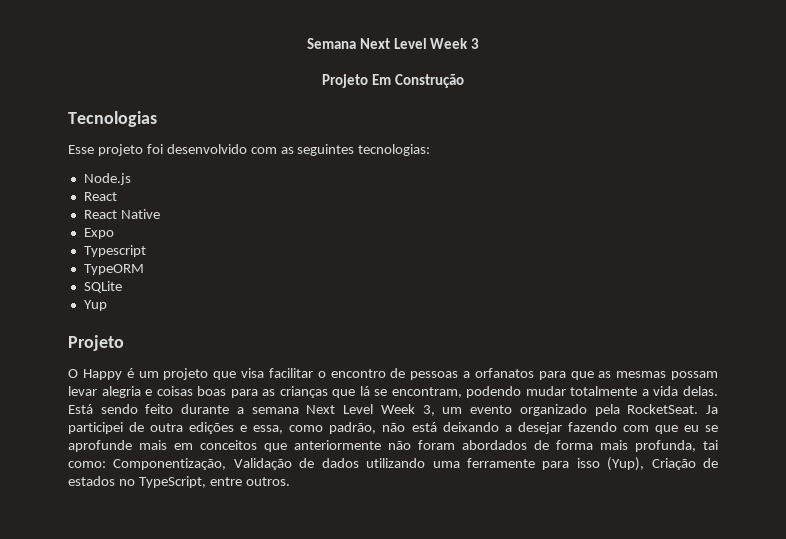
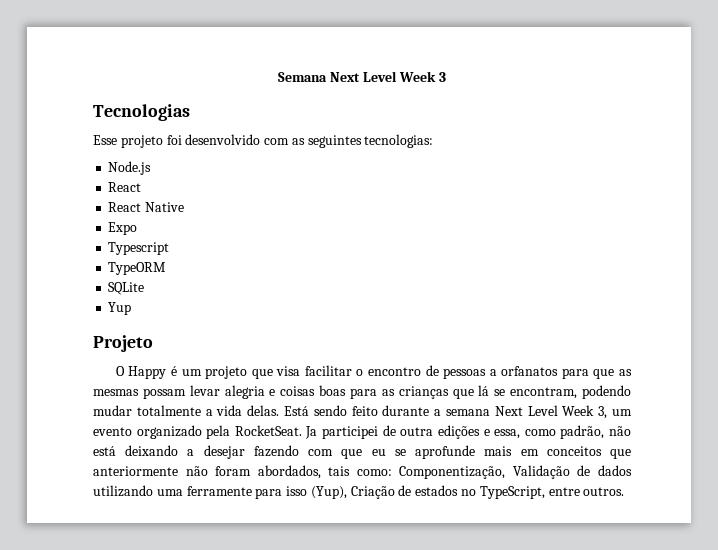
- Projeto Em Construção
- Ja participei de outra edições e essa, como padrão, não está deixando a desejar fazendo com que eu se aprofunde mais em conceitos que anteriormente não foram abordados de forma mais profunda, tai como: Componentização, Validação de dados utilizando uma ferramente para isso (Yup), Criação de estados no TypeScript, entre outros.
+ Ja participei de outra edições e essa, como padrão, não está deixando a desejar fazendo com que eu se aprofunde mais em conceitos que anteriormente não foram abordados, tais como: Componentização, Validação de dados utilizando uma ferramente para isso (Yup), Criação de estados no TypeScript, entre outros.

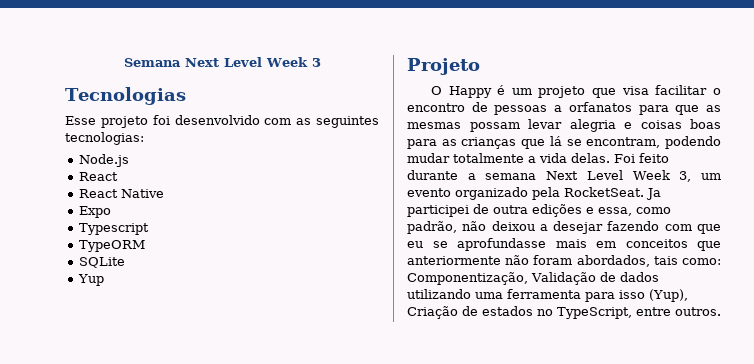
- Está sendo feito durante a semana Next Level Week 3, um evento organizado pela RocketSeat.
+ Foi feito durante a semana Next Level Week 3, um evento organizado pela RocketSeat.
- Ja participei de outra edições e essa, como padrão, não está deixando a desejar fazendo com que eu se aprofunde mais em conceitos que anteriormente não foram abordados, tais como: Componentização, Validação de dados utilizando uma ferramente para isso (Yup), Criação de estados no TypeScript, entre outros.
+ Ja participei de outra edições e essa, como padrão, não deixou a desejar fazendo com que eu se aprofundasse mais em conceitos que anteriormente não foram abordados, tais como: Componentização, Validação de dados utilizando uma ferramenta para isso (Yup), Criação de estados no TypeScript, entre outros.

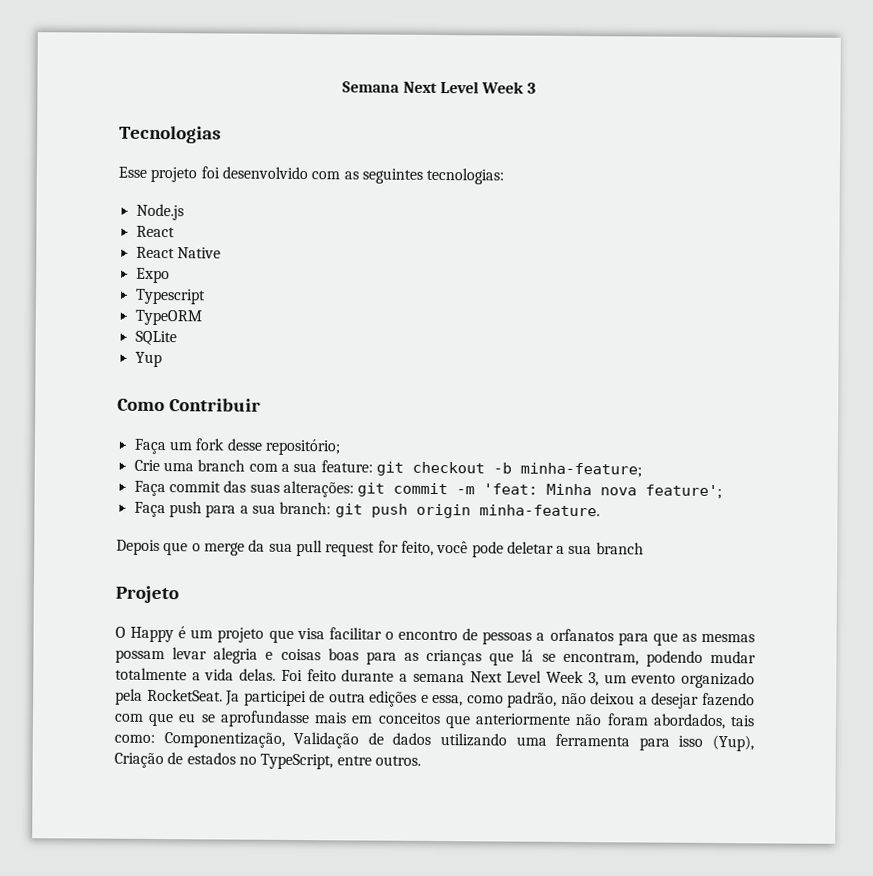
+ Como Contribuir
+ Faça um fork desse repositório;
+ Crie uma branch com a sua feature: git checkout -b minha-feature;
+ Faça commit das suas alterações: git commit -m 'feat: Minha nova feature';
+ Faça push para a sua branch: git push origin minha-feature.
+ Depois que o merge da sua pull request for feito, você pode deletar a sua branch

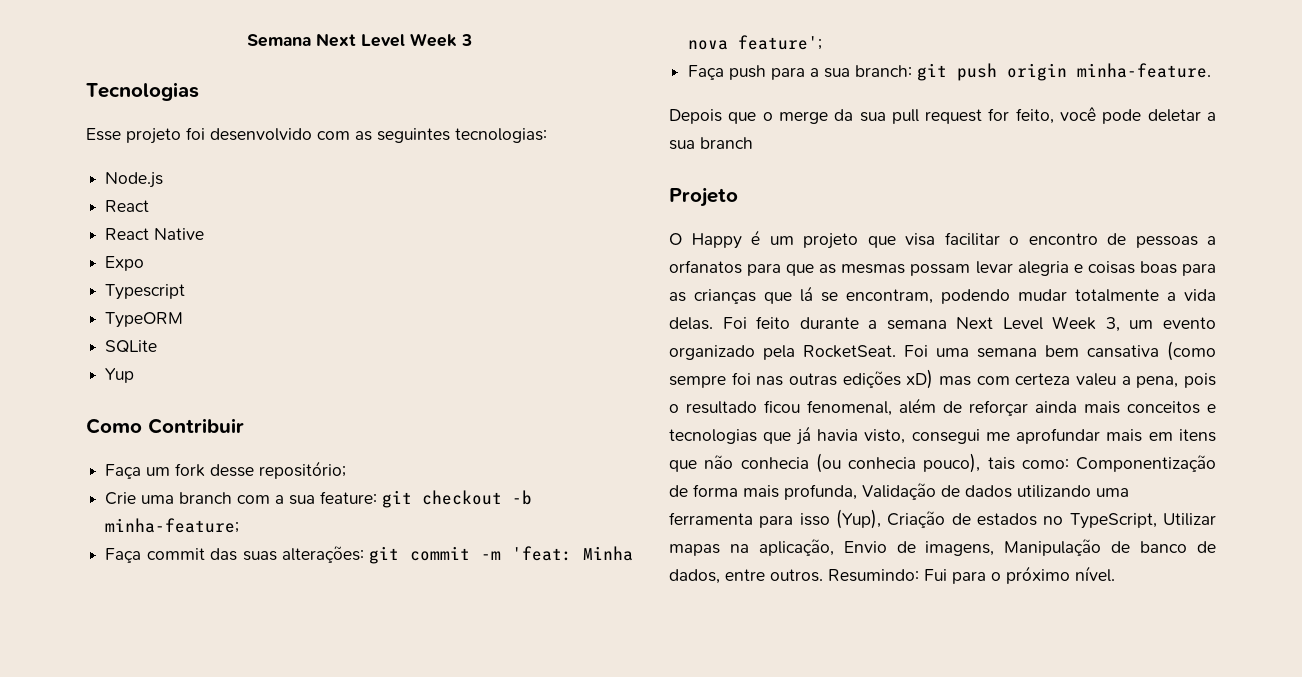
- Ja participei de outra edições e essa, como padrão, não deixou a desejar fazendo com que eu se aprofundasse mais em conceitos que anteriormente não foram abordados, tais como: Componentização, Validação de dados utilizando uma ferramenta para isso (Yup), Criação de estados no TypeScript, entre outros.
+ Foi uma semana bem cansativa (como sempre foi nas outras edições xD) mas com certeza valeu a pena, pois o resultado ficou fenomenal, além de reforçar ainda mais conceitos e tecnologias que já havia visto, consegui me aprofundar mais em itens que não conhecia (ou conhecia pouco), tais como: Componentização de forma mais profunda, Validação de dados utilizando uma ferramenta para isso (Yup), Criação de estados no TypeScript, Utilizar mapas na aplicação, Envio de imagens, Manipulação de banco de dados, entre outros. Resumindo: Fui para o próximo nível.

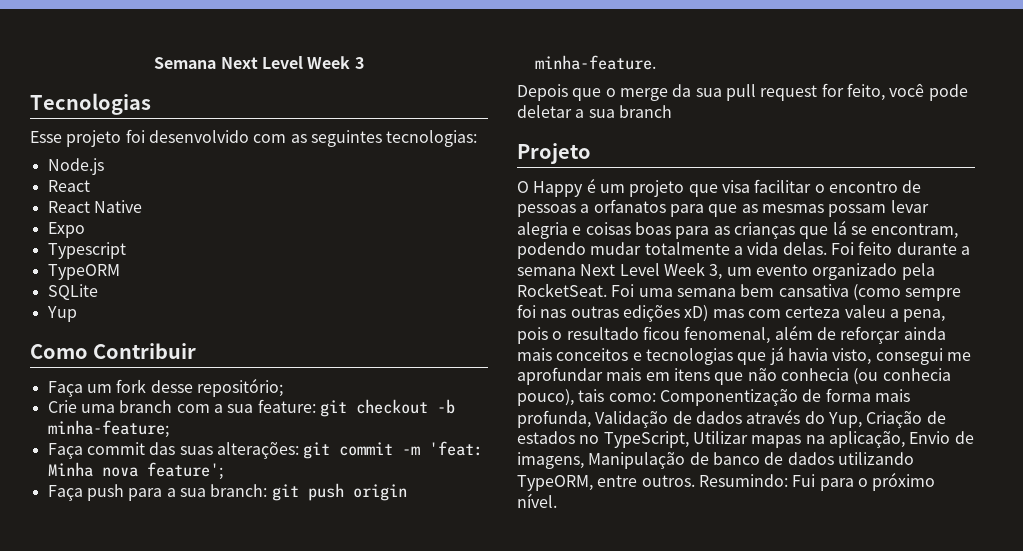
- Componentização de forma mais profunda, Validação de dados utilizando uma ferramenta para isso (Yup), Criação de estados no TypeScript, Utilizar mapas na aplicação, Envio de imagens, Manipulação de banco de dados, entre outros.
+ Componentização de forma mais profunda, Validação de dados através do Yup, Criação de estados no TypeScript, Utilizar mapas na aplicação, Envio de imagens, Manipulação de banco de dados utilizando TypeORM, entre outros.

